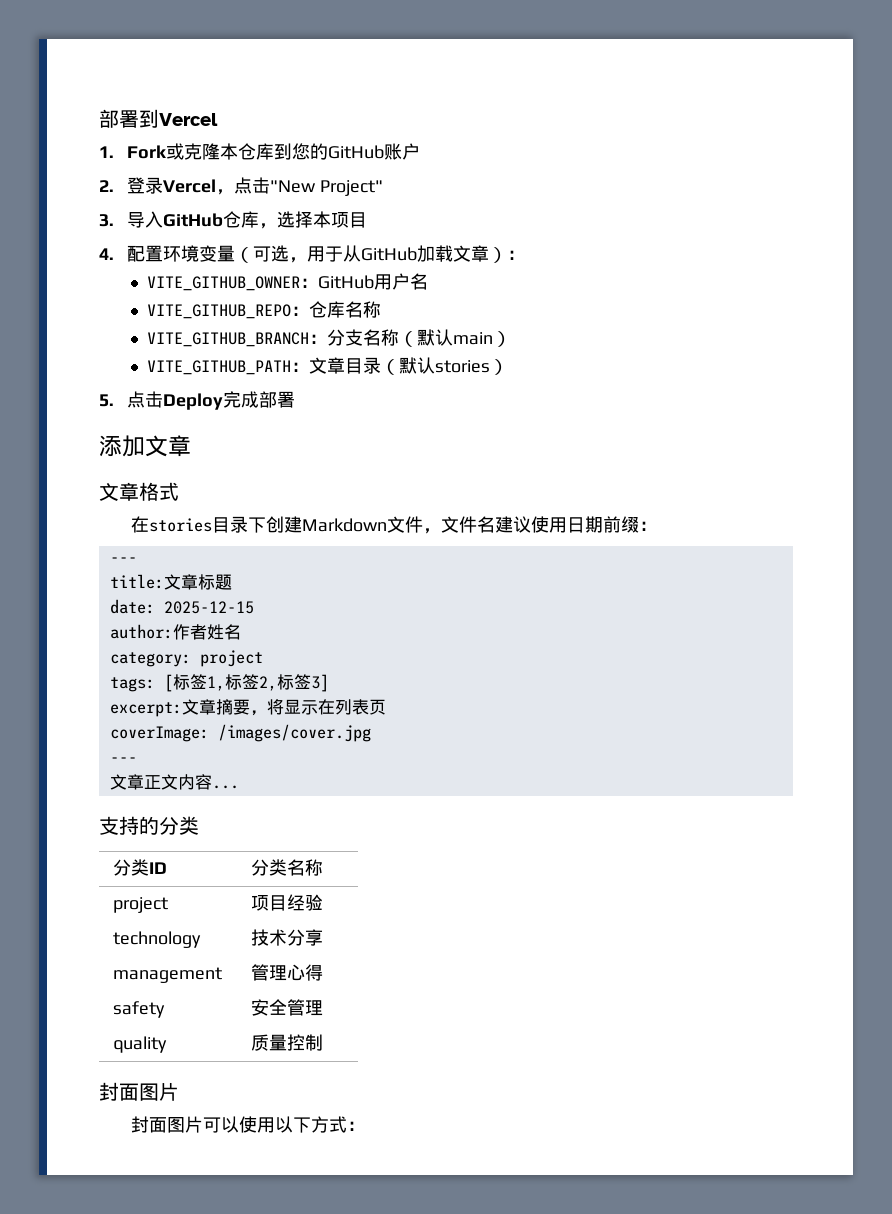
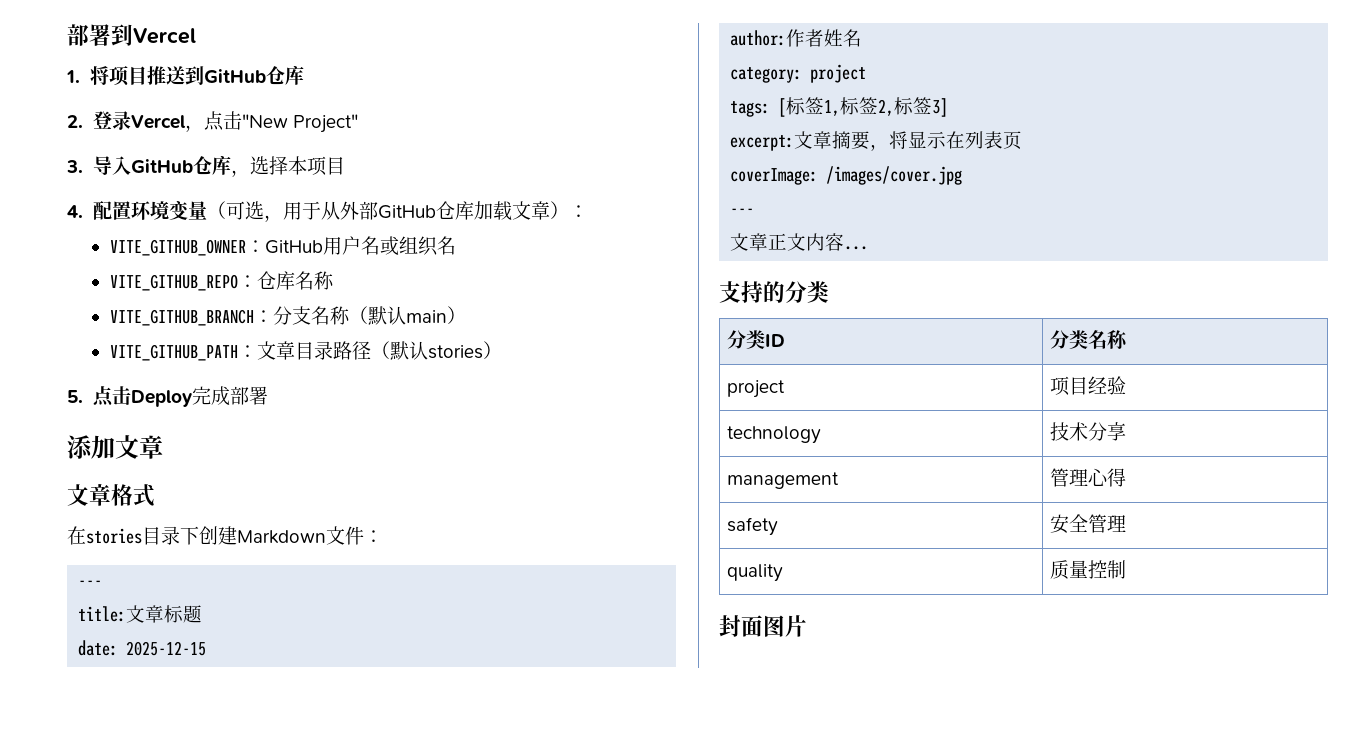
- 1. Fork或克隆本仓库到您的GitHub账户
+ 1.将项目推送到GitHub仓库
- 4.配置环境变量（可选，用于从GitHub加载文章）：
+ 4.配置环境变量（可选，用于从外部GitHub仓库加载文章）：
- VITE_GITHUB_OWNER：GitHub用户名
+ VITE_GITHUB_OWNER：GitHub用户名或组织名
- VITE_GITHUB_PATH：文章目录（默认stories）
+ VITE_GITHUB_PATH：文章目录路径（默认stories）
- 在stories目录下创建Markdown文件，文件名建议使用日期前缀：
+ 在stories目录下创建Markdown文件：
- 封面图片可以使用以下方式：

